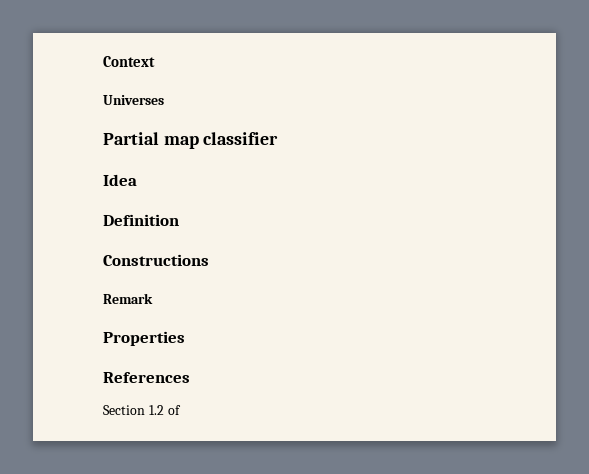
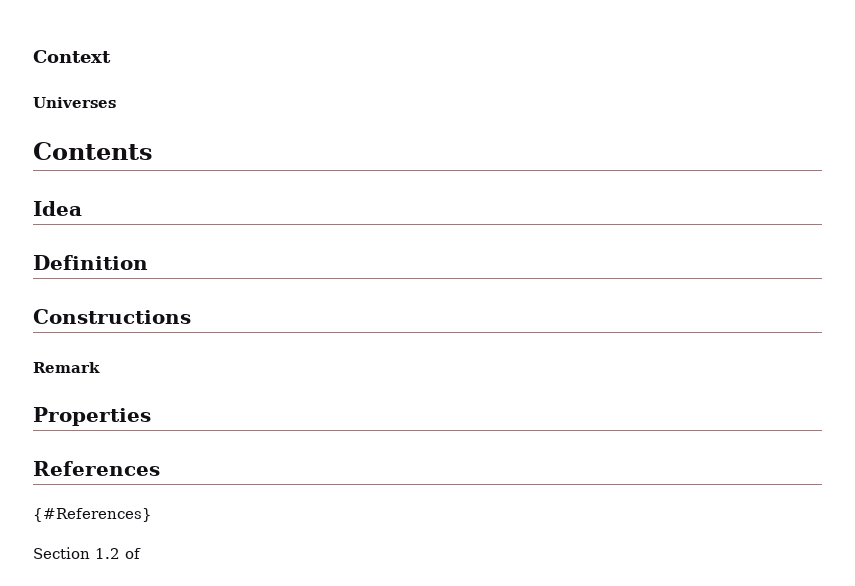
- Partial map classifier
+ Contents
+ {#References}

